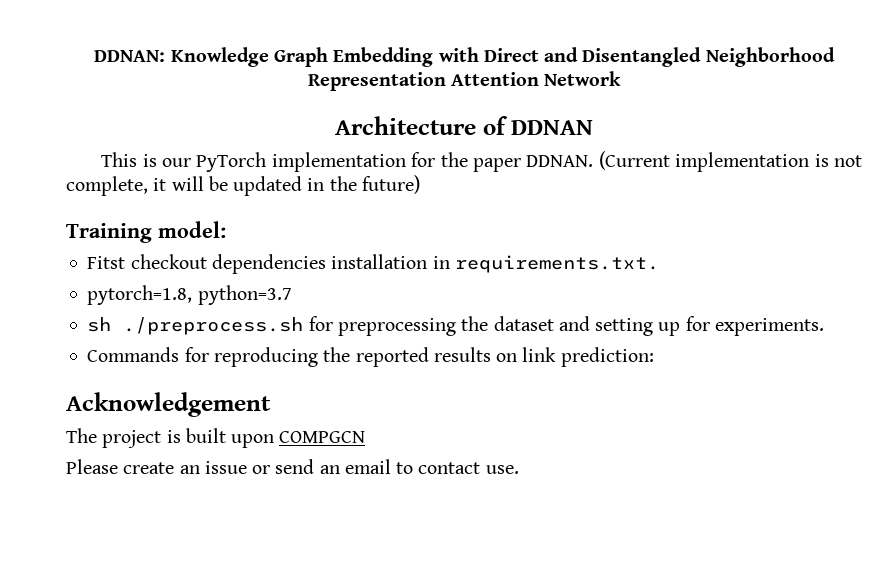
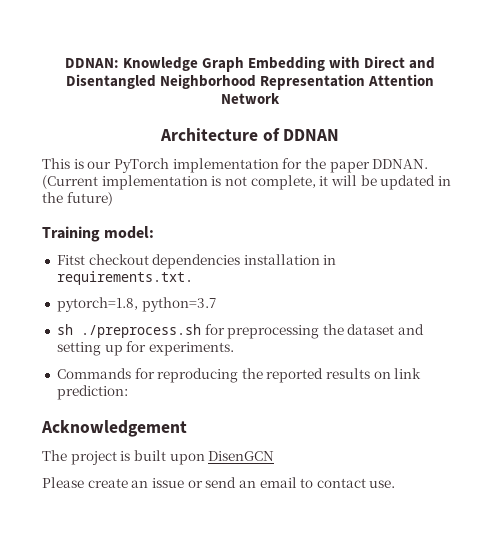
- The project is built upon COMPGCN
+ The project is built upon DisenGCN

